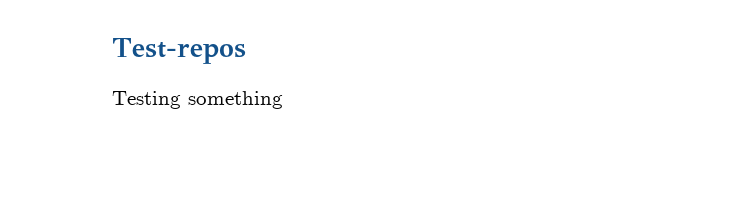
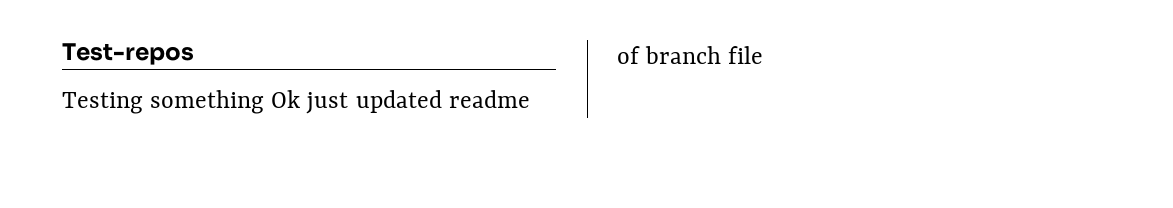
- Testing something
+ Testing something Ok just updated readme of branch file

